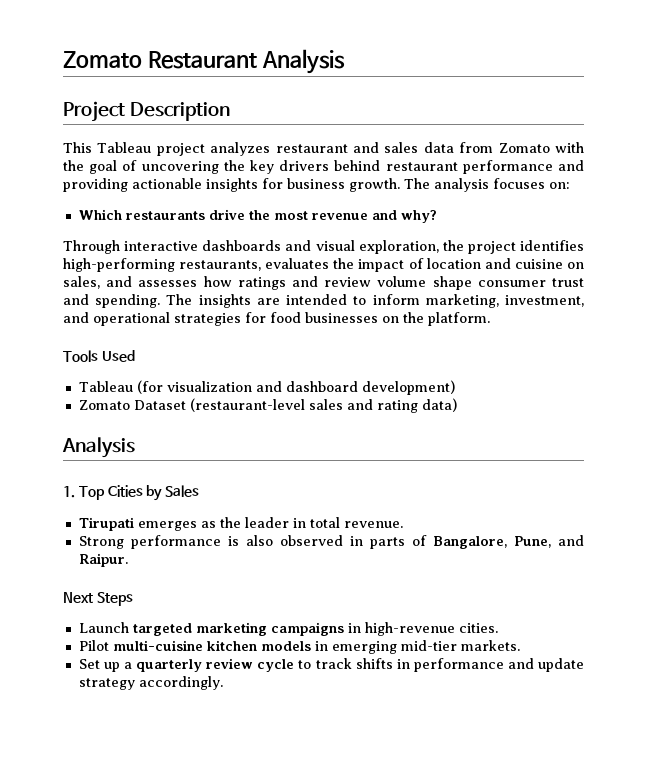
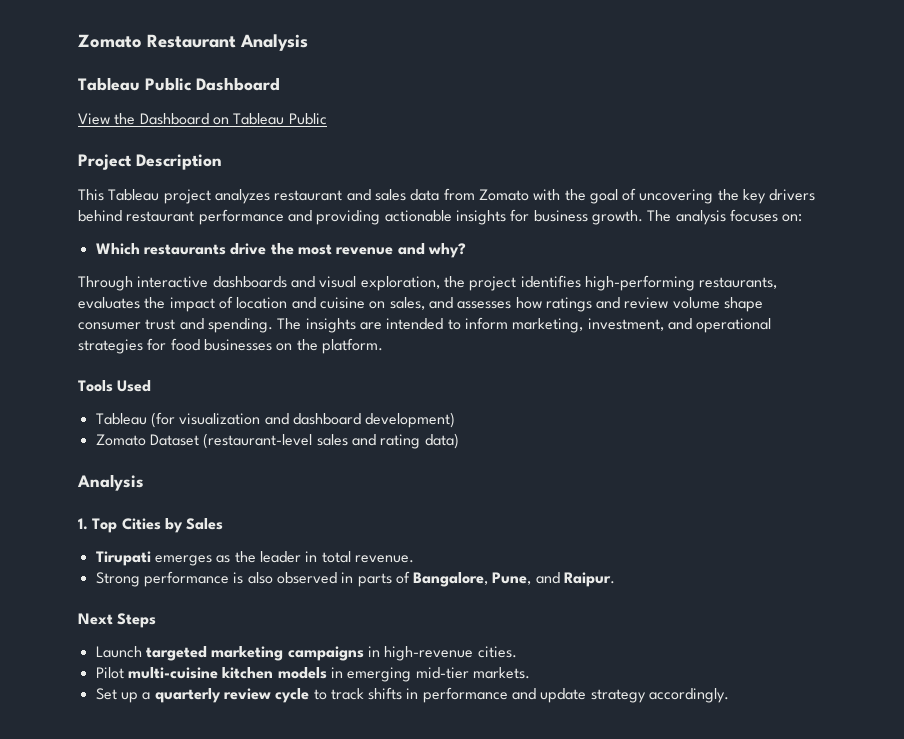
+ Tableau Public Dashboard
+ View the Dashboard on Tableau Public

